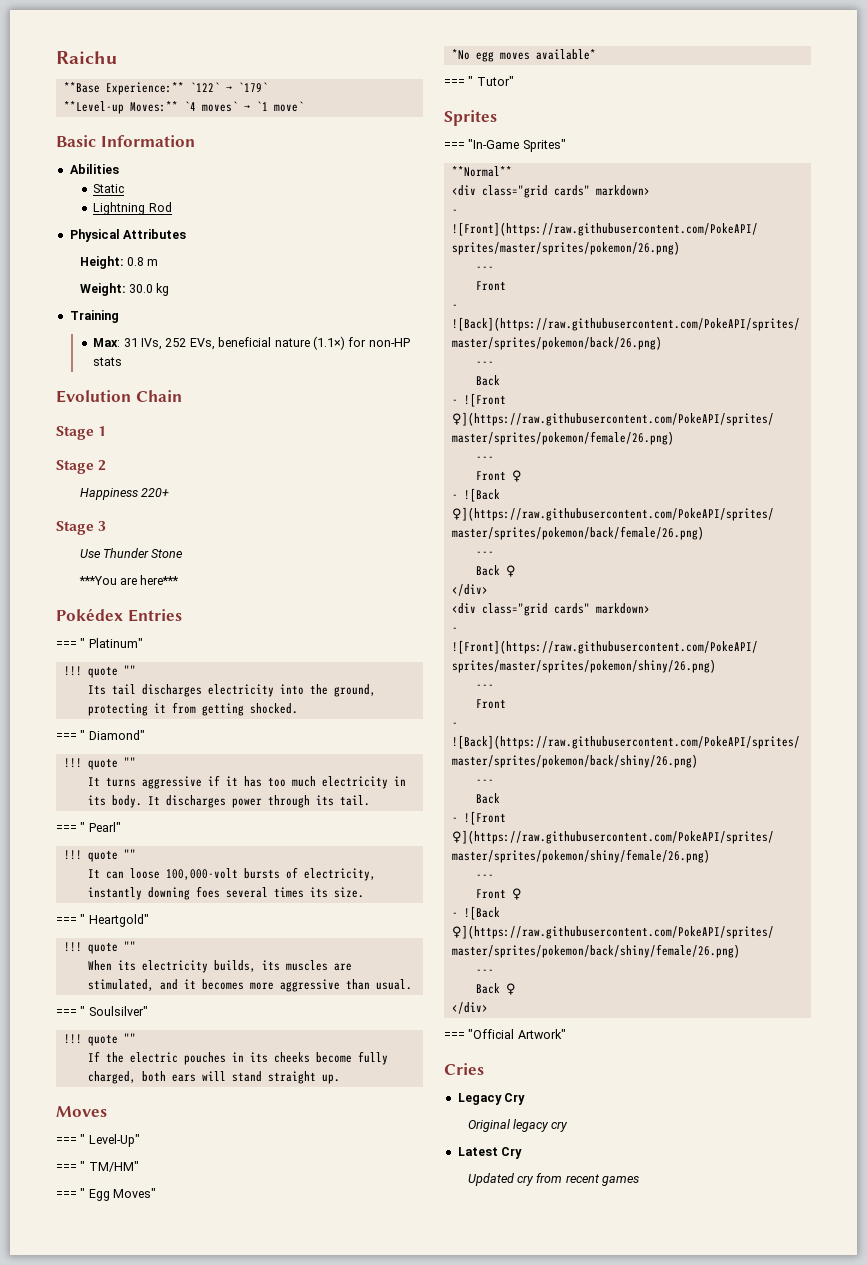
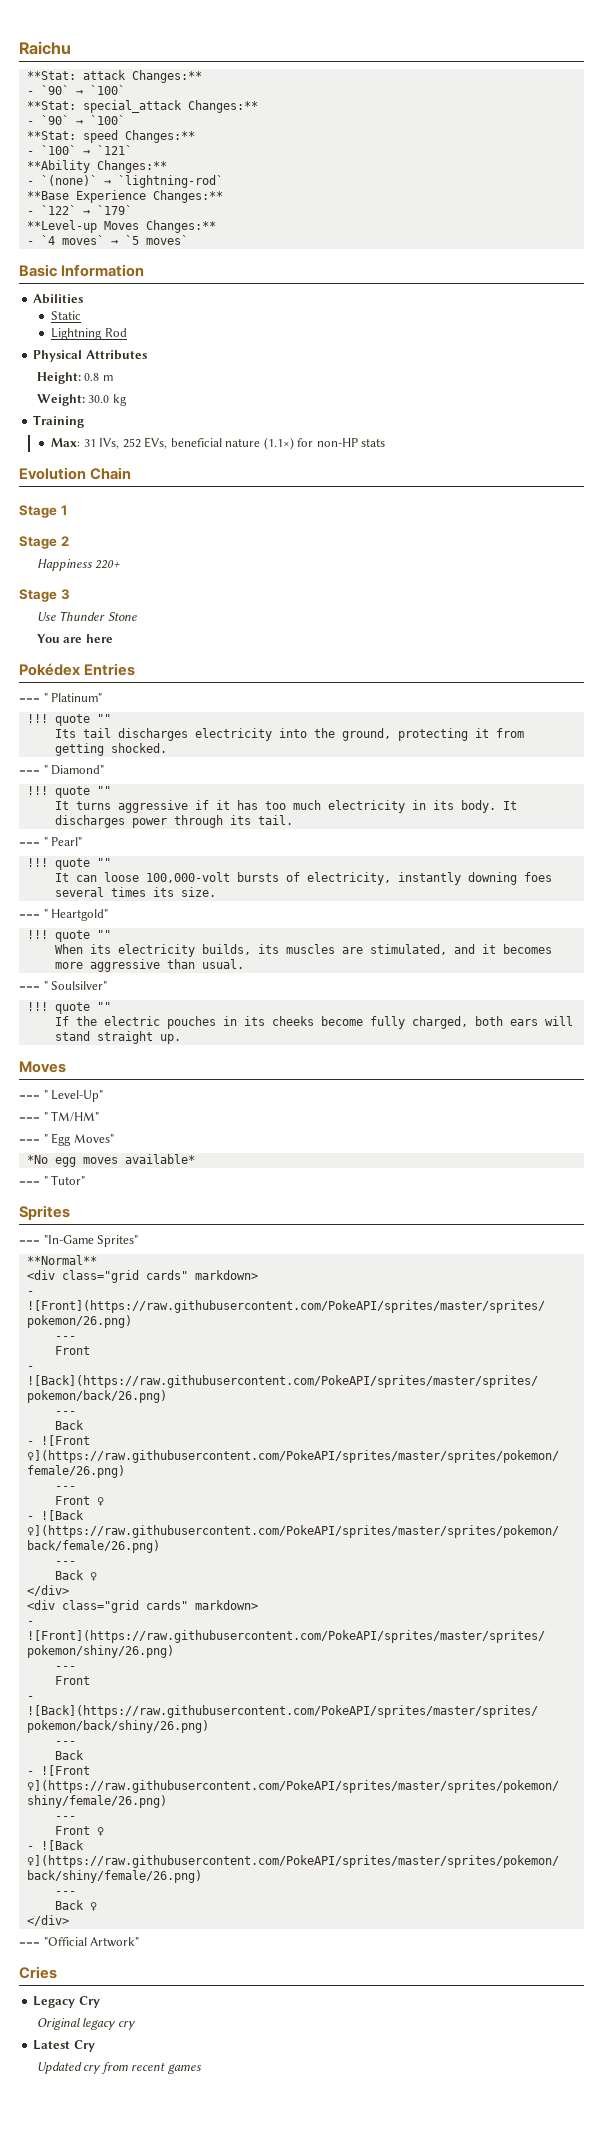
- **Base Experience:** `122` → `179`
+ **Stat: attack Changes:**
+ - `90` → `100`
+ **Stat: special_attack Changes:**
+ - `90` → `100`
+ **Stat: speed Changes:**
+ - `100` → `121`
+ **Ability Changes:**
+ - `(none)` → `lightning-rod`
+ **Base Experience Changes:**
+ - `122` → `179`
- **Level-up Moves:** `4 moves` → `1 move`
+ **Level-up Moves Changes:**
+ - `4 moves` → `5 moves`
- ***You are here***
+ You are here

